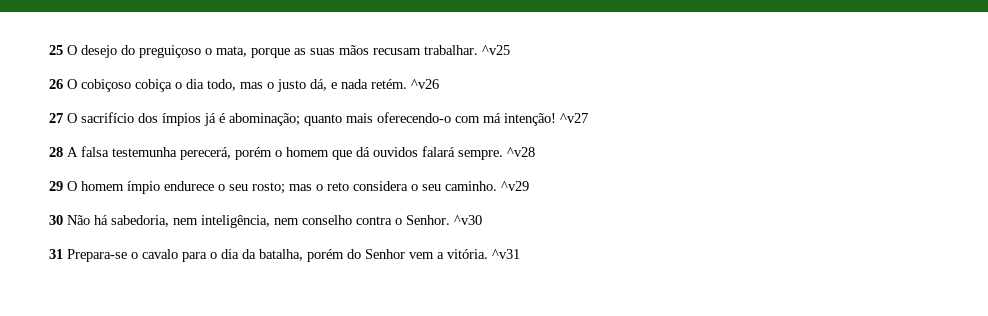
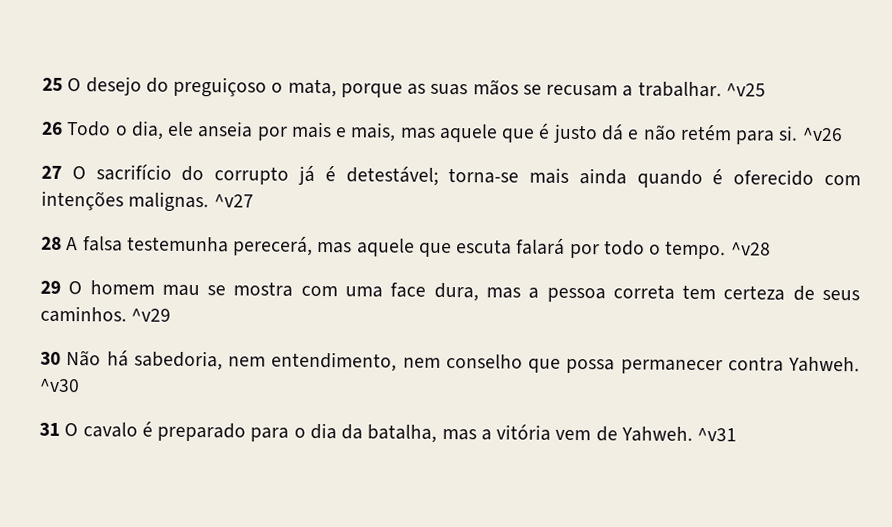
- 25 O desejo do preguiçoso o mata, porque as suas mãos recusam trabalhar.
+ 25 O desejo do preguiçoso o mata, porque as suas mãos se recusam a trabalhar.
- 26 O cobiçoso cobiça o dia todo, mas o justo dá, e nada retém. ^v26
- 27 O sacrifício dos ímpios já é abominação; quanto mais oferecendo-o com má intenção!
+ 26 Todo o dia, ele anseia por mais e mais, mas aquele que é justo dá e não retém para si. ^v26
+ 27 O sacrifício do corrupto já é detestável; torna-se mais ainda quando é oferecido com intenções malignas.
- 28 A falsa testemunha perecerá, porém o homem que dá ouvidos falará sempre. ^v28
- 29 O homem ímpio endurece o seu rosto; mas o reto considera o seu caminho.
+ 28 A falsa testemunha perecerá, mas aquele que escuta falará por todo o tempo. ^v28
+ 29 O homem mau se mostra com uma face dura, mas a pessoa correta tem certeza de seus caminhos.
- 30 Não há sabedoria, nem inteligência, nem conselho contra o Senhor. ^v30
- 31 Prepara-se o cavalo para o dia da batalha, porém do Senhor vem a vitória.
+ 30 Não há sabedoria, nem entendimento, nem conselho que possa permanecer contra Yahweh. ^v30
+ 31 O cavalo é preparado para o dia da batalha, mas a vitória vem de Yahweh.

